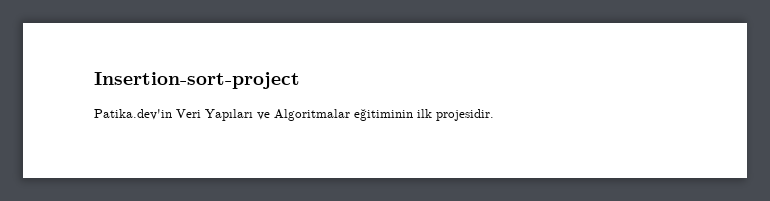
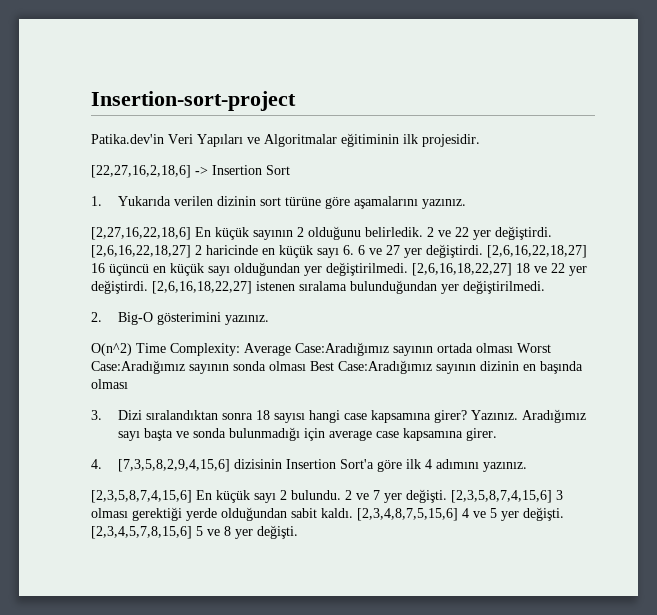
+ [22,27,16,2,18,6] -> Insertion Sort
+ 1. Yukarıda verilen dizinin sort türüne göre aşamalarını yazınız.
+ [2,27,16,22,18,6] En küçük sayının 2 olduğunu belirledik. 2 ve 22 yer değiştirdi. [2,6,16,22,18,27] 2 haricinde en küçük sayı 6. 6 ve 27 yer değiştirdi. [2,6,16,22,18,27] 16 üçüncü en küçük sayı olduğundan yer değiştirilmedi. [2,6,16,18,22,27] 18 ve 22 yer değiştirdi. [2,6,16,18,22,27] istenen sıralama bulunduğundan yer değiştirilmedi.
+ 2. Big-O gösterimini yazınız.
+ O(n^2) Time Complexity: Average Case:Aradığımız sayının ortada olması Worst Case:Aradığımız sayının sonda olması Best Case:Aradığımız sayının dizinin en başında olması
+ 3. Dizi sıralandıktan sonra 18 sayısı hangi case kapsamına girer? Yazınız. Aradığımız sayı başta ve sonda bulunmadığı için average case kapsamına girer.
+ 4. [7,3,5,8,2,9,4,15,6] dizisinin Insertion Sort'a göre ilk 4 adımını yazınız.
+ [2,3,5,8,7,4,15,6] En küçük sayı 2 bulundu. 2 ve 7 yer değişti. [2,3,5,8,7,4,15,6] 3 olması gerektiği yerde olduğundan sabit kaldı. [2,3,4,8,7,5,15,6] 4 ve 5 yer değişti. [2,3,4,5,7,8,15,6] 5 ve 8 yer değişti.

